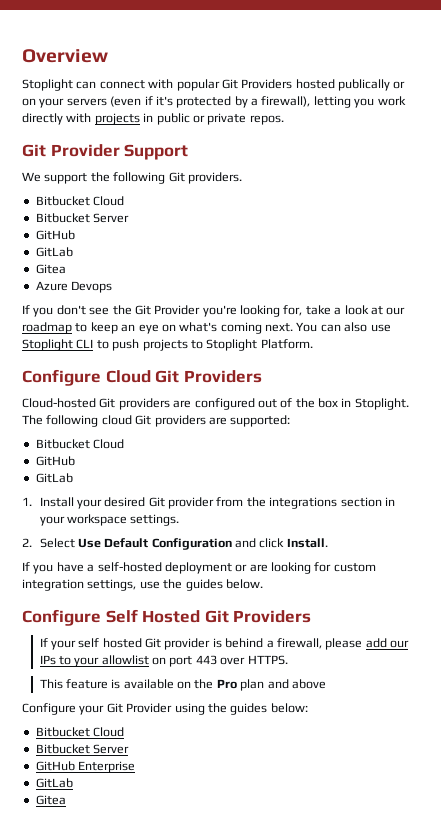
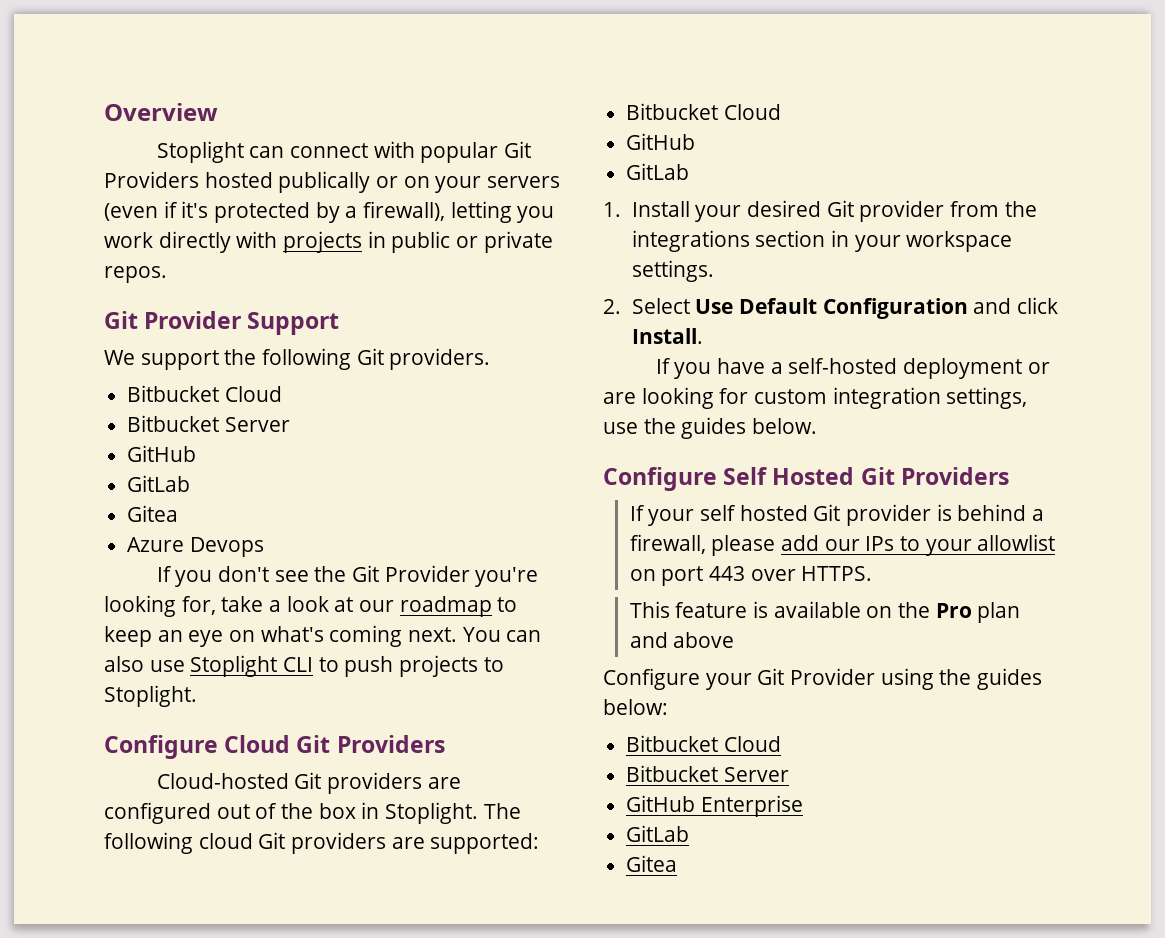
- You can also use Stoplight CLI to push projects to Stoplight Platform.
+ You can also use Stoplight CLI to push projects to Stoplight.

